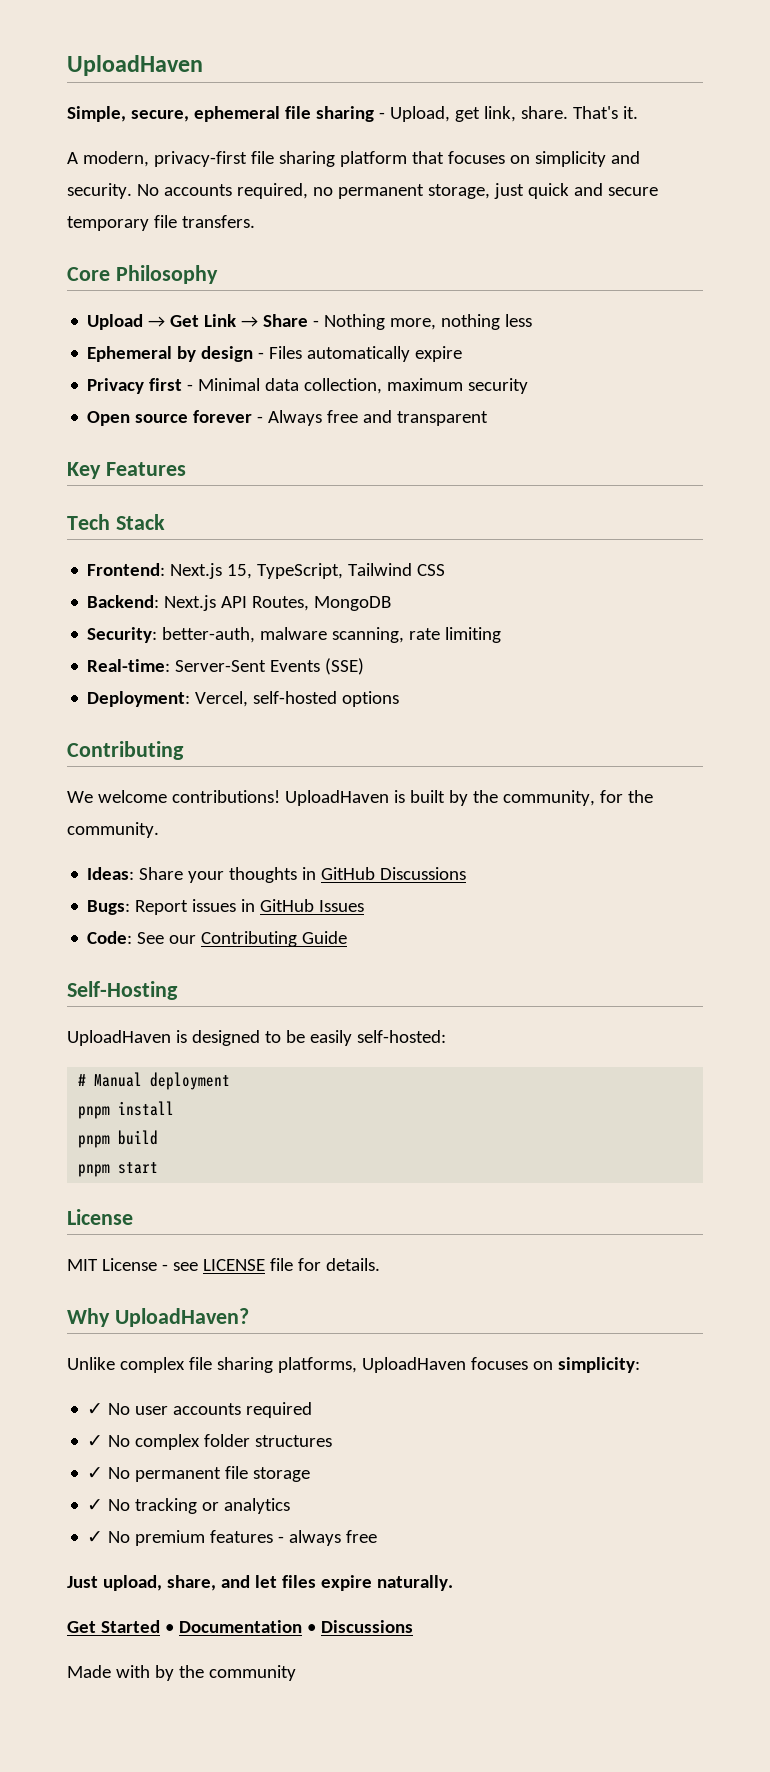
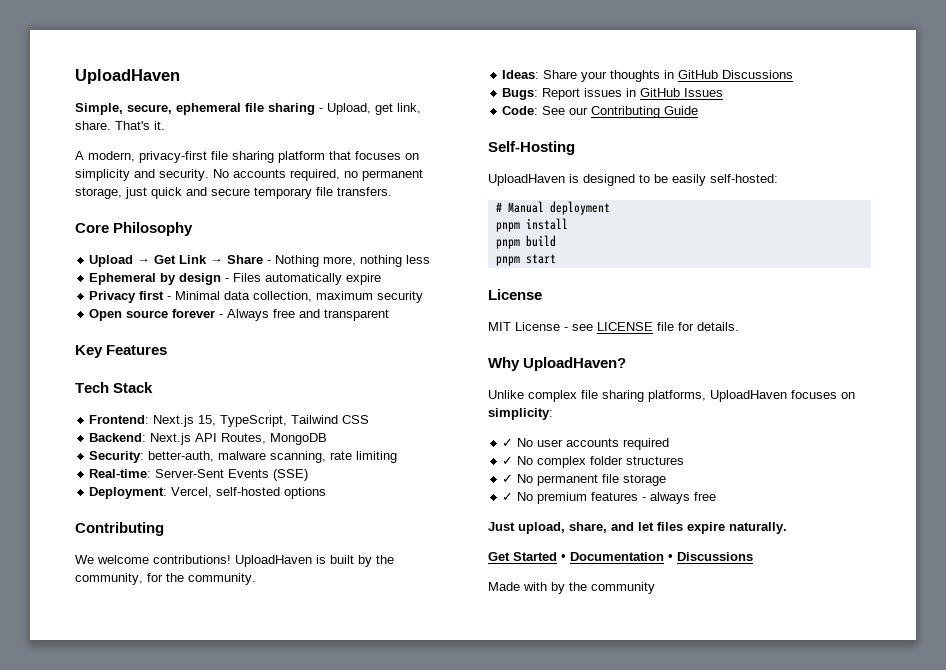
- ✓ No tracking or analytics

